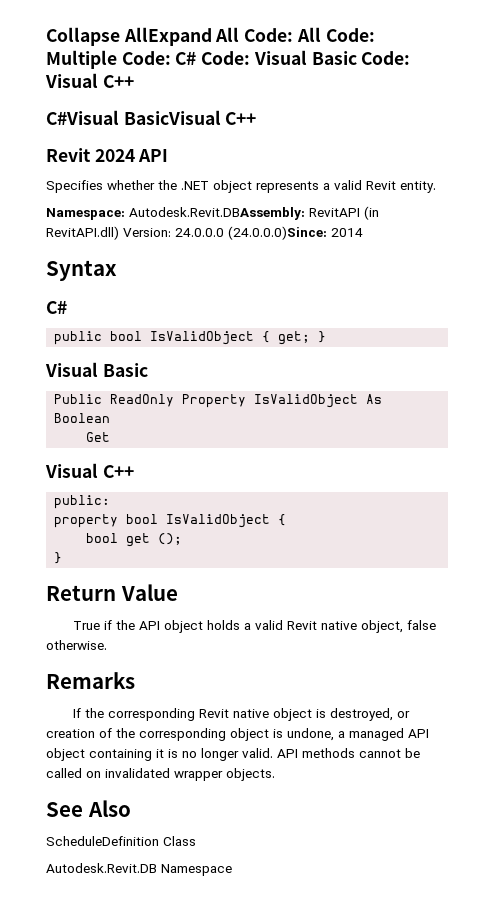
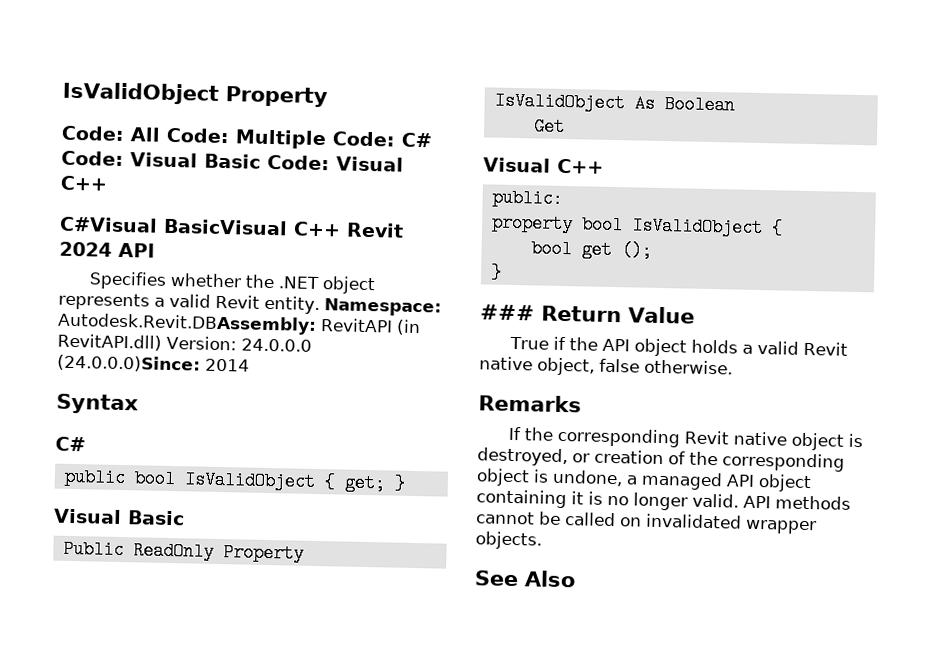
- Collapse AllExpand All Code: All Code: Multiple Code: C# Code: Visual Basic Code: Visual C++
+ IsValidObject Property
+ Code: All Code: Multiple Code: C# Code: Visual Basic Code: Visual C++
- C#Visual BasicVisual C++
- Revit 2024 API
+ C#Visual BasicVisual C++ Revit 2024 API
- Specifies whether the .NET object represents a valid Revit entity.
- Namespace: Autodesk.Revit.DBAssembly: RevitAPI (in RevitAPI.dll) Version: 24.0.0.0 (24.0.0.0)Since: 2014
+ Specifies whether the .NET object represents a valid Revit entity. Namespace: Autodesk.Revit.DBAssembly: RevitAPI (in RevitAPI.dll) Version: 24.0.0.0 (24.0.0.0)Since: 2014
- Return Value
+ ### Return Value
- ScheduleDefinition Class
- Autodesk.Revit.DB Namespace

